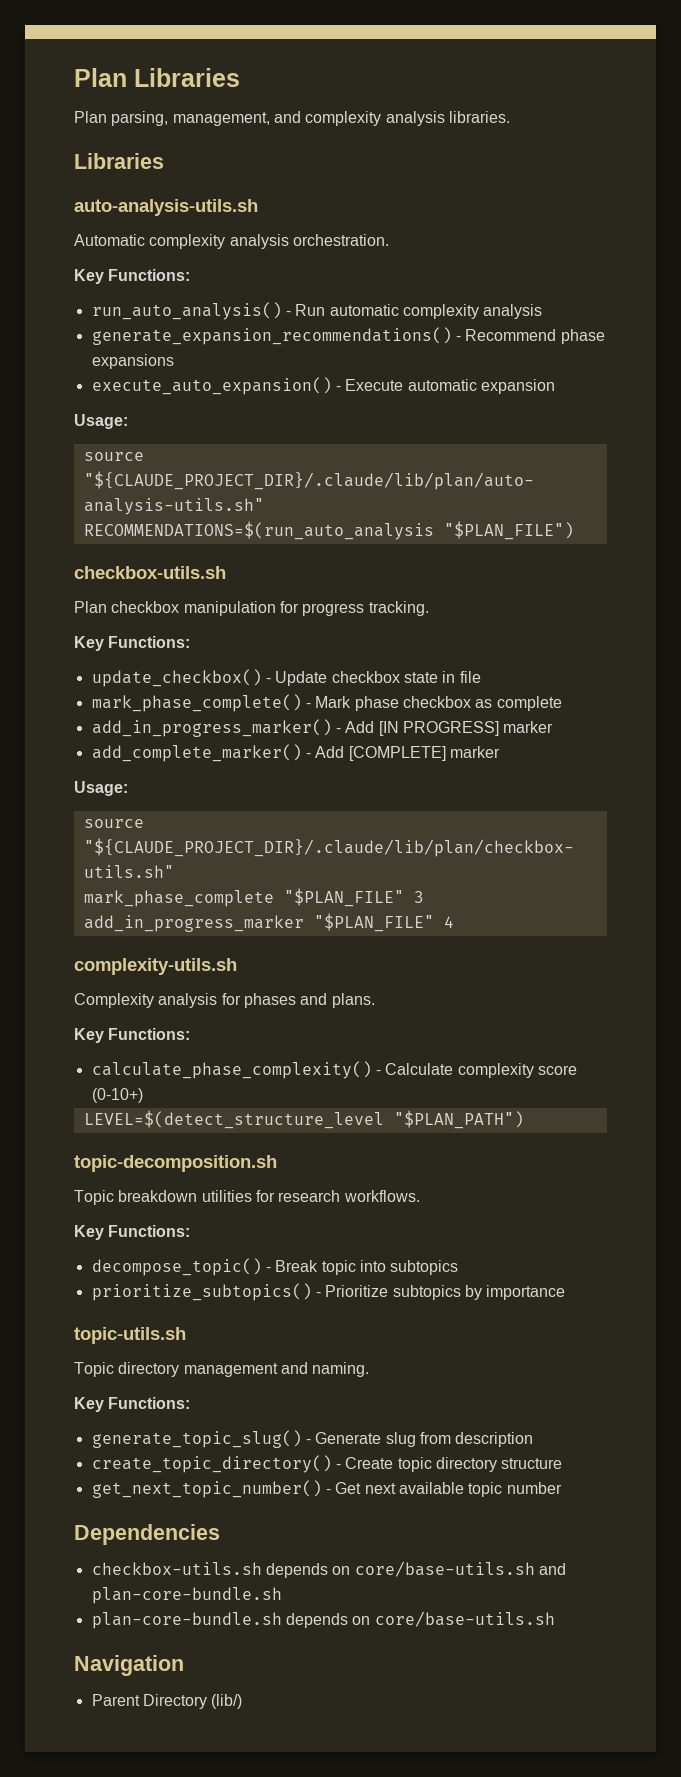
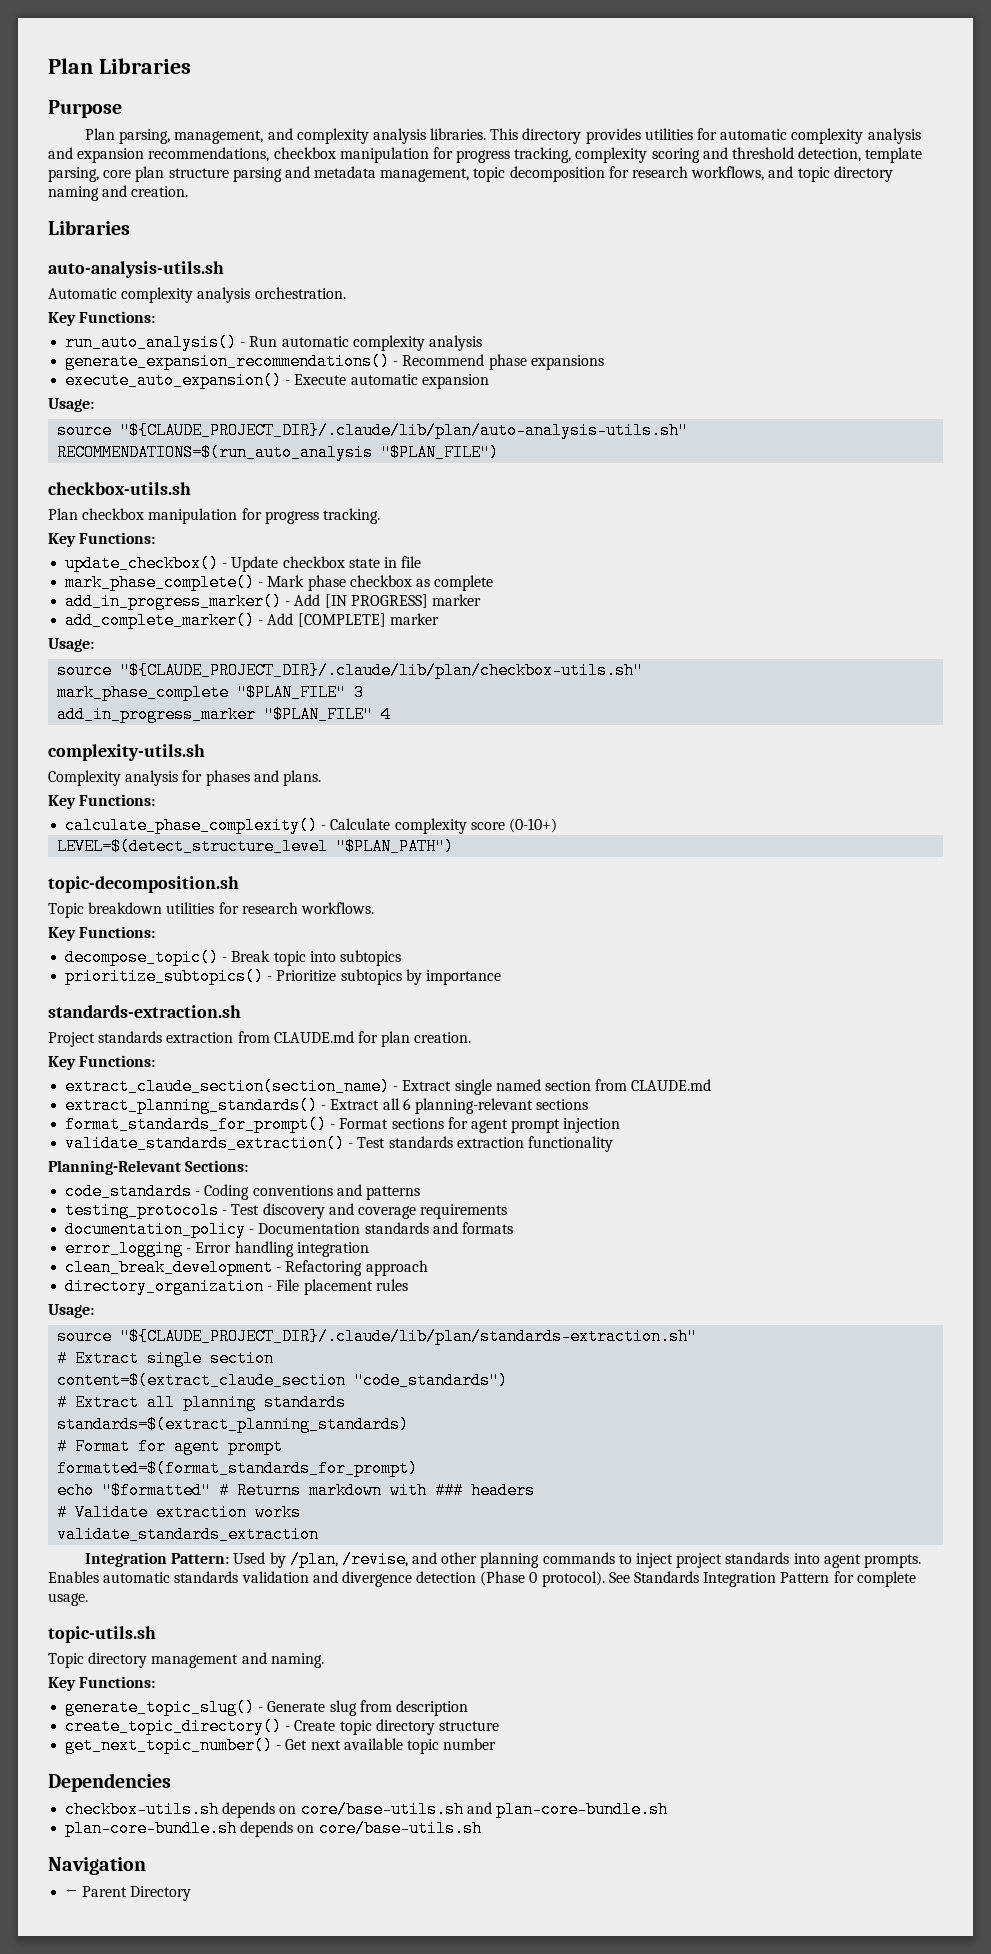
+ Purpose
+ This directory provides utilities for automatic complexity analysis and expansion recommendations, checkbox manipulation for progress tracking, complexity scoring and threshold detection, template parsing, core plan structure parsing and metadata management, topic decomposition for research workflows, and topic directory naming and creation.
+ standards-extraction.sh
+ Project standards extraction from CLAUDE.md for plan creation.
+ Key Functions:
+ extract_claude_section(section_name) - Extract single named section from CLAUDE.md
+ extract_planning_standards() - Extract all 6 planning-relevant sections
+ format_standards_for_prompt() - Format sections for agent prompt injection
+ validate_standards_extraction() - Test standards extraction functionality
+ Planning-Relevant Sections:
+ code_standards - Coding conventions and patterns
+ testing_protocols - Test discovery and coverage requirements
+ documentation_policy - Documentation standards and formats
+ error_logging - Error handling integration
+ clean_break_development - Refactoring approach
+ directory_organization - File placement rules
+ Usage:
+ source "${CLAUDE_PROJECT_DIR}/.claude/lib/plan/standards-extraction.sh"
+ # Extract single section
+ content=$(extract_claude_section "code_standards")
+ # Extract all planning standards
+ standards=$(extract_planning_standards)
+ # Format for agent prompt
+ formatted=$(format_standards_for_prompt)
+ echo "$formatted" # Returns markdown with ### headers
+ # Validate extraction works
+ validate_standards_extraction
+ Integration Pattern: Used by /plan, /revise, and other planning commands to inject project standards into agent prompts. Enables automatic standards validation and divergence detection (Phase 0 protocol). See Standards Integration Pattern for complete usage.
- Parent Directory (lib/)
+ ← Parent Directory

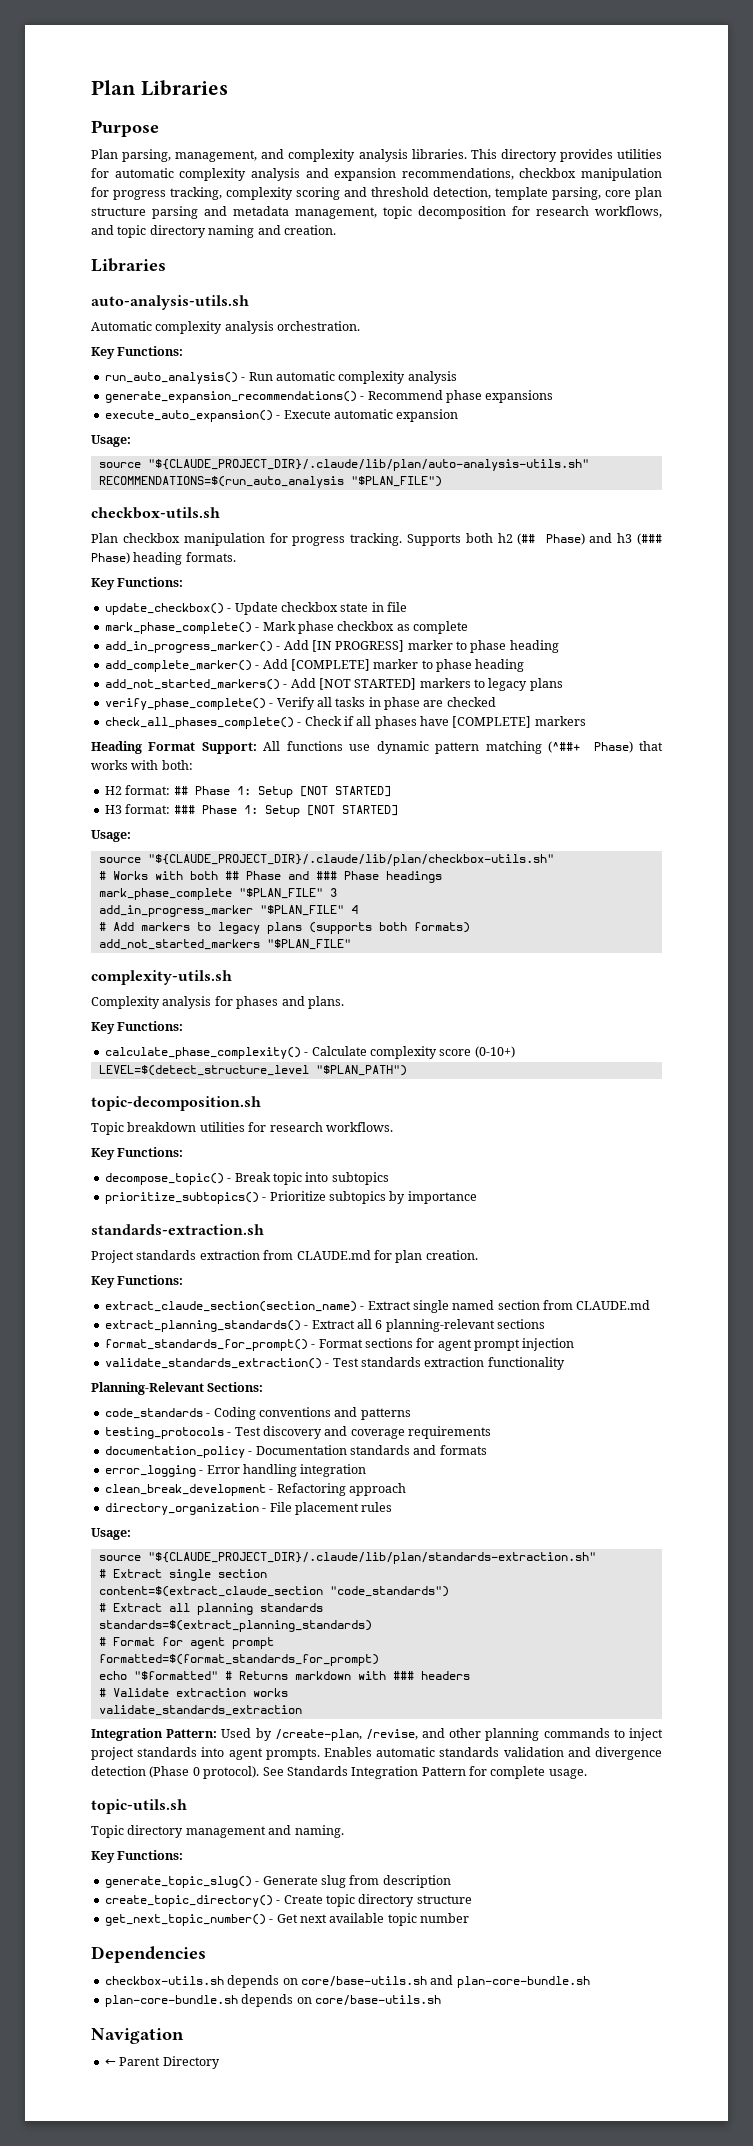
+ Supports both h2 (## Phase) and h3 (### Phase) heading formats.
- add_in_progress_marker() - Add [IN PROGRESS] marker
+ add_in_progress_marker() - Add [IN PROGRESS] marker to phase heading
- add_complete_marker() - Add [COMPLETE] marker
+ add_complete_marker() - Add [COMPLETE] marker to phase heading
+ add_not_started_markers() - Add [NOT STARTED] markers to legacy plans
+ verify_phase_complete() - Verify all tasks in phase are checked
+ check_all_phases_complete() - Check if all phases have [COMPLETE] markers
+ Heading Format Support: All functions use dynamic pattern matching (^##+ Phase) that works with both:
+ H2 format: ## Phase 1: Setup [NOT STARTED]
+ H3 format: ### Phase 1: Setup [NOT STARTED]
  Usage:
  source "${CLAUDE_PROJECT_DIR}/.claude/lib/plan/checkbox-utils.sh"
+ # Works with both ## Phase and ### Phase headings
+ # Add markers to legacy plans (supports both formats)
+ add_not_started_markers "$PLAN_FILE"
- Integration Pattern: Used by /plan, /revise, and other planning commands to inject project standards into agent prompts.
+ Integration Pattern: Used by /create-plan, /revise, and other planning commands to inject project standards into agent prompts.

